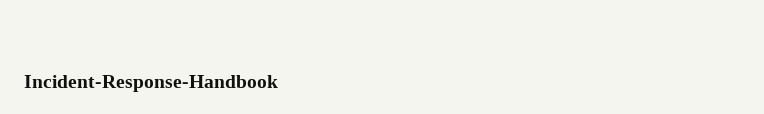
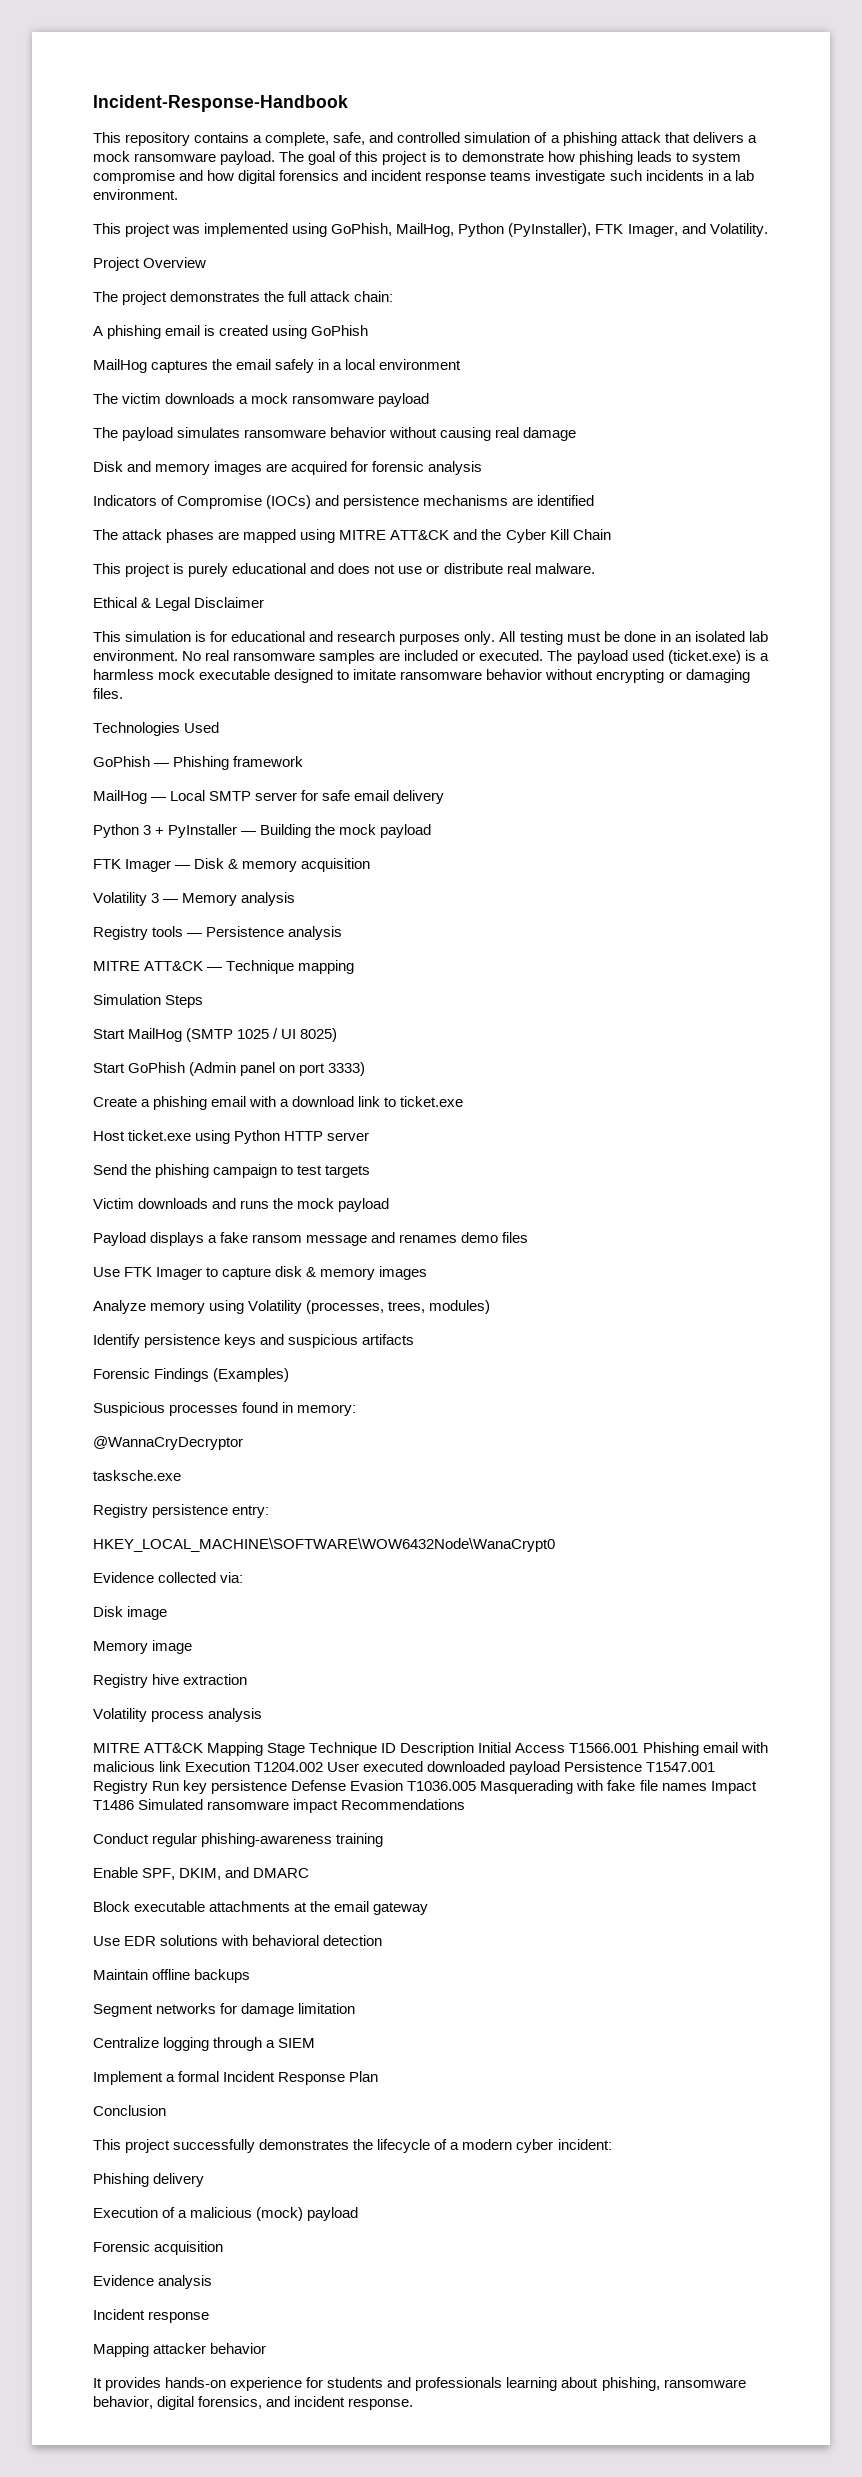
+ This repository contains a complete, safe, and controlled simulation of a phishing attack that delivers a mock ransomware payload. The goal of this project is to demonstrate how phishing leads to system compromise and how digital forensics and incident response teams investigate such incidents in a lab environment.
+ This project was implemented using GoPhish, MailHog, Python (PyInstaller), FTK Imager, and Volatility.
+ Project Overview
+ The project demonstrates the full attack chain:
+ A phishing email is created using GoPhish
+ MailHog captures the email safely in a local environment
+ The victim downloads a mock ransomware payload
+ The payload simulates ransomware behavior without causing real damage
+ Disk and memory images are acquired for forensic analysis
+ Indicators of Compromise (IOCs) and persistence mechanisms are identified
+ The attack phases are mapped using MITRE ATT&CK and the Cyber Kill Chain
+ This project is purely educational and does not use or distribute real malware.
+ Ethical & Legal Disclaimer
+ This simulation is for educational and research purposes only. All testing must be done in an isolated lab environment. No real ransomware samples are included or executed. The payload used (ticket.exe) is a harmless mock executable designed to imitate ransomware behavior without encrypting or damaging files.
+ Technologies Used
+ GoPhish — Phishing framework
+ MailHog — Local SMTP server for safe email delivery
+ Python 3 + PyInstaller — Building the mock payload
+ FTK Imager — Disk & memory acquisition
+ Volatility 3 — Memory analysis
+ Registry tools — Persistence analysis
+ MITRE ATT&CK — Technique mapping
+ Simulation Steps
+ Start MailHog (SMTP 1025 / UI 8025)
+ Start GoPhish (Admin panel on port 3333)
+ Create a phishing email with a download link to ticket.exe
+ Host ticket.exe using Python HTTP server
+ Send the phishing campaign to test targets
+ Victim downloads and runs the mock payload
+ Payload displays a fake ransom message and renames demo files
+ Use FTK Imager to capture disk & memory images
+ Analyze memory using Volatility (processes, trees, modules)
+ Identify persistence keys and suspicious artifacts
+ Forensic Findings (Examples)
+ Suspicious processes found in memory:
+ @WannaCryDecryptor
+ tasksche.exe
+ Registry persistence entry:
+ HKEY_LOCAL_MACHINE\SOFTWARE\WOW6432Node\WanaCrypt0
+ Evidence collected via:
+ Disk image
+ Memory image
+ Registry hive extraction
+ Volatility process analysis
+ MITRE ATT&CK Mapping Stage Technique ID Description Initial Access T1566.001 Phishing email with malicious link Execution T1204.002 User executed downloaded payload Persistence T1547.001 Registry Run key persistence Defense Evasion T1036.005 Masquerading with fake file names Impact T1486 Simulated ransomware impact Recommendations
+ Conduct regular phishing-awareness training
+ Enable SPF, DKIM, and DMARC
+ Block executable attachments at the email gateway
+ Use EDR solutions with behavioral detection
+ Maintain offline backups
+ Segment networks for damage limitation
+ Centralize logging through a SIEM
+ Implement a formal Incident Response Plan
+ Conclusion
+ This project successfully demonstrates the lifecycle of a modern cyber incident:
+ Phishing delivery
+ Execution of a malicious (mock) payload
+ Forensic acquisition
+ Evidence analysis
+ Incident response
+ Mapping attacker behavior
+ It provides hands-on experience for students and professionals learning about phishing, ransomware behavior, digital forensics, and incident response.

